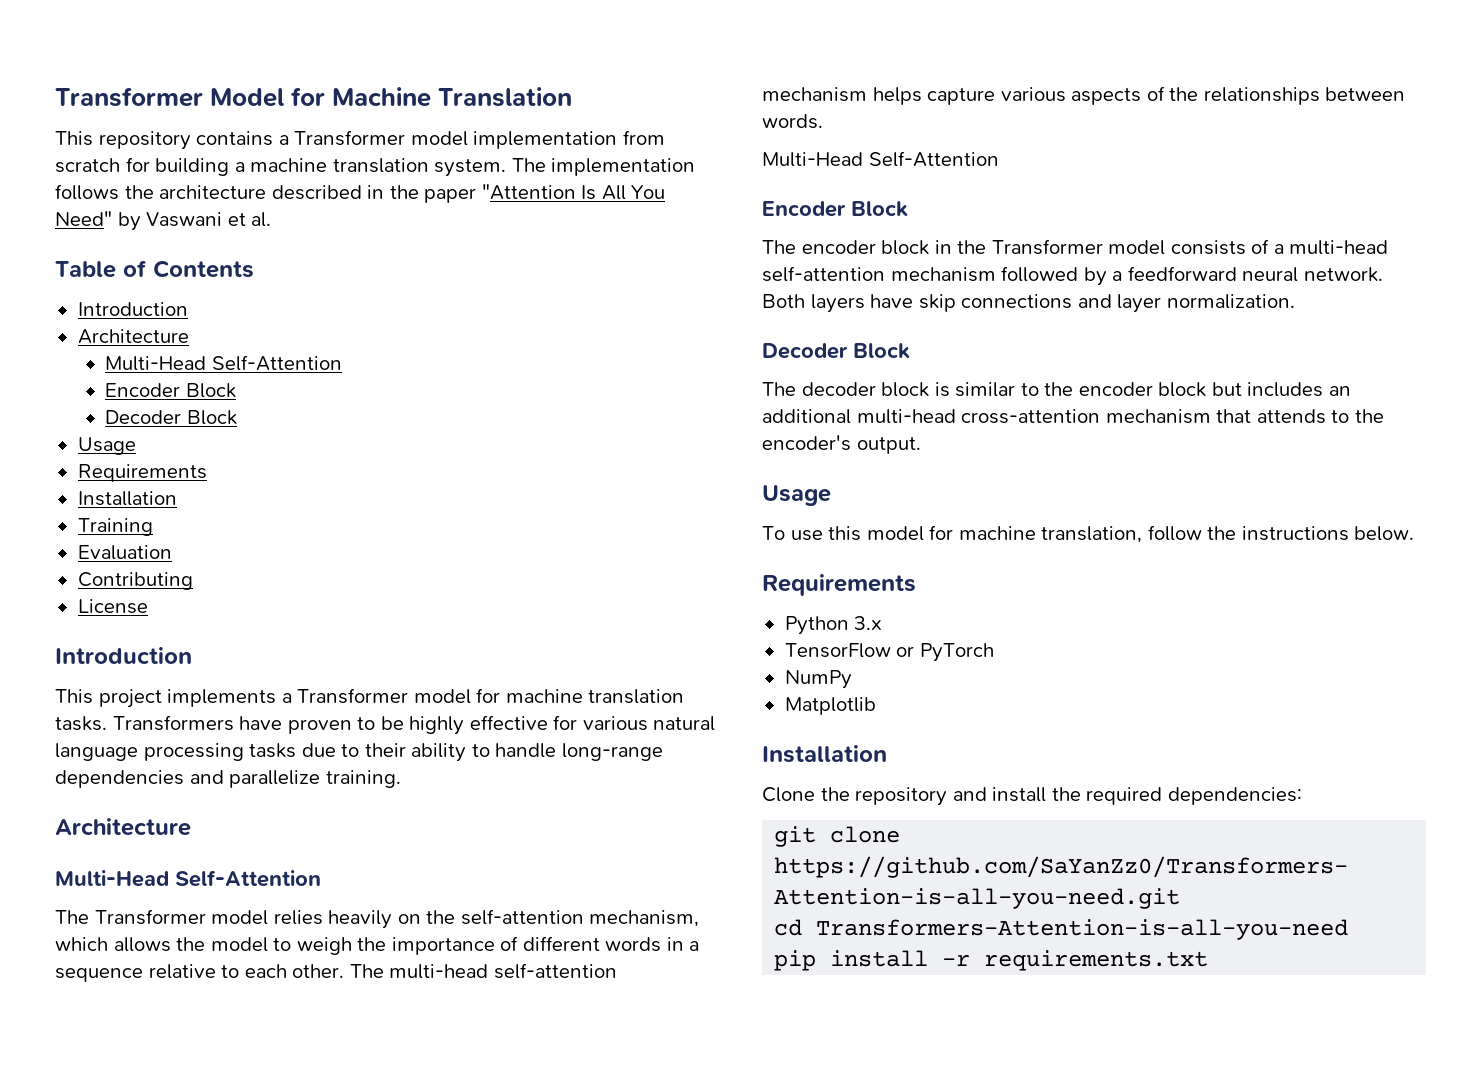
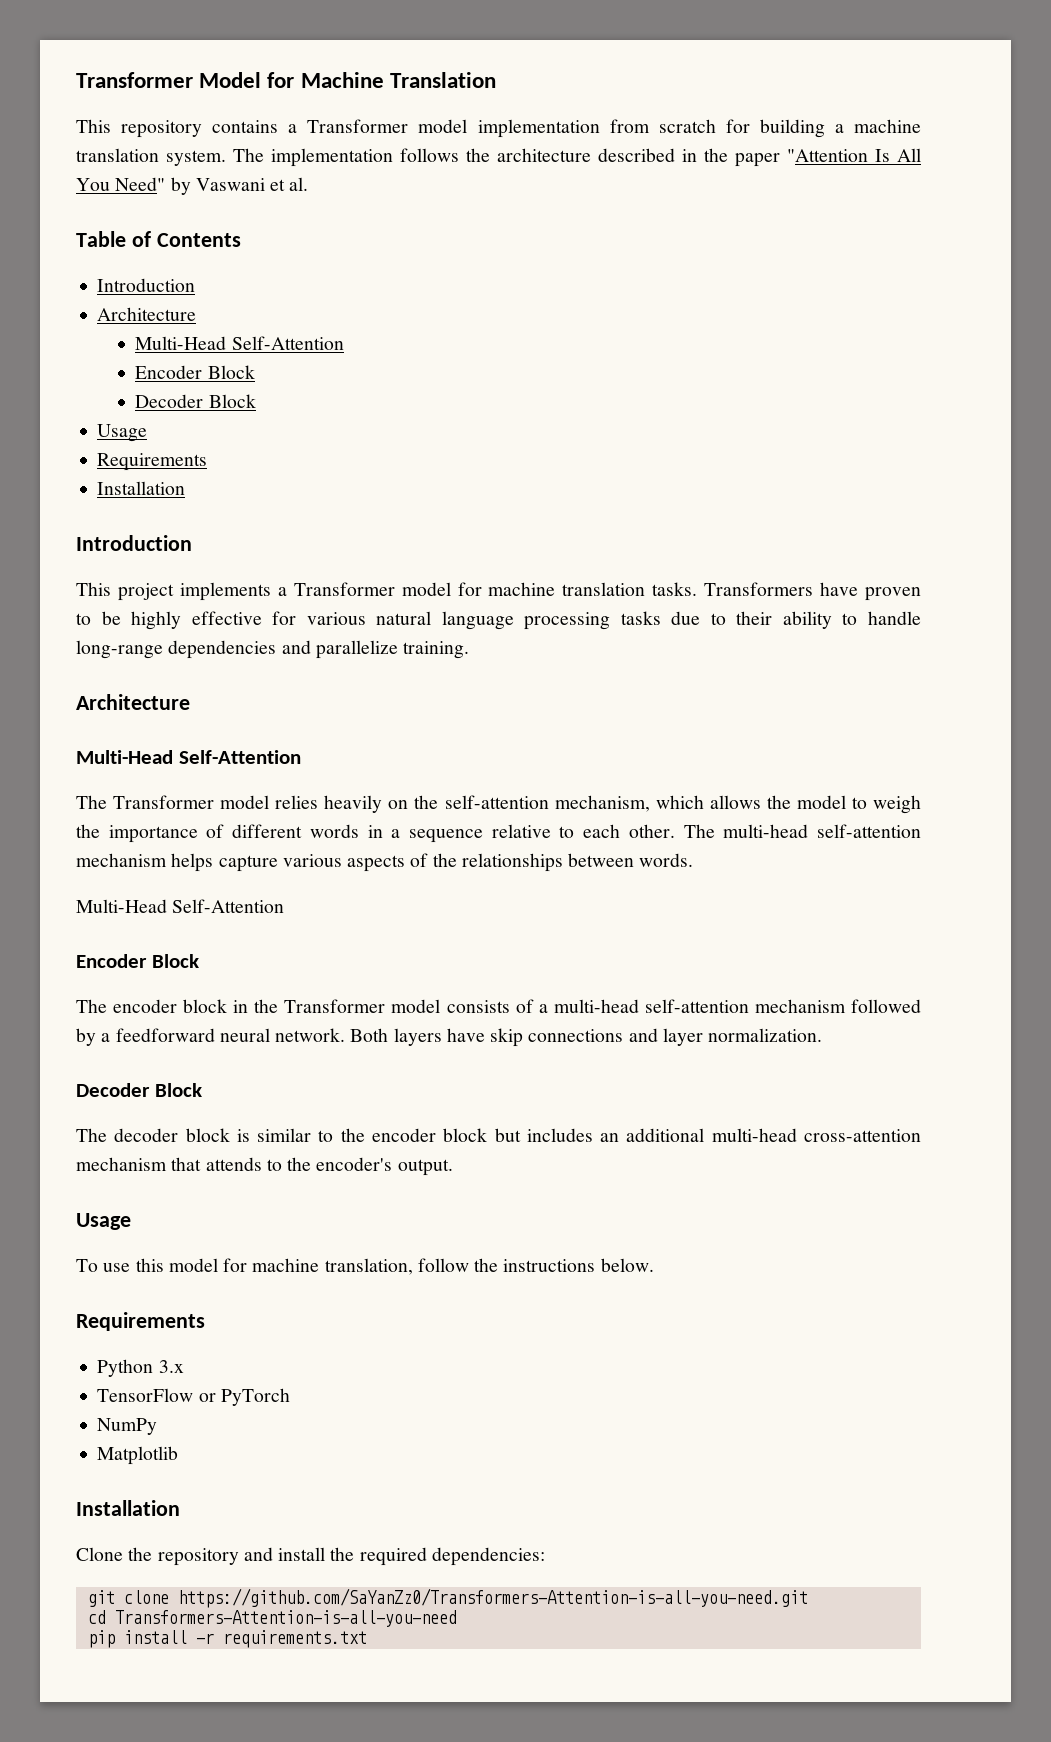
- Training
- Evaluation
- Contributing
- License

